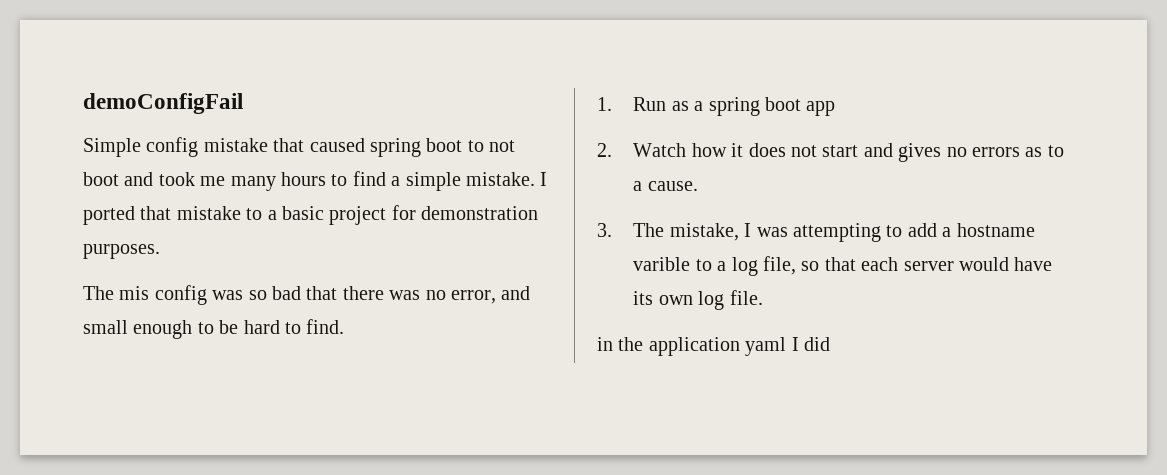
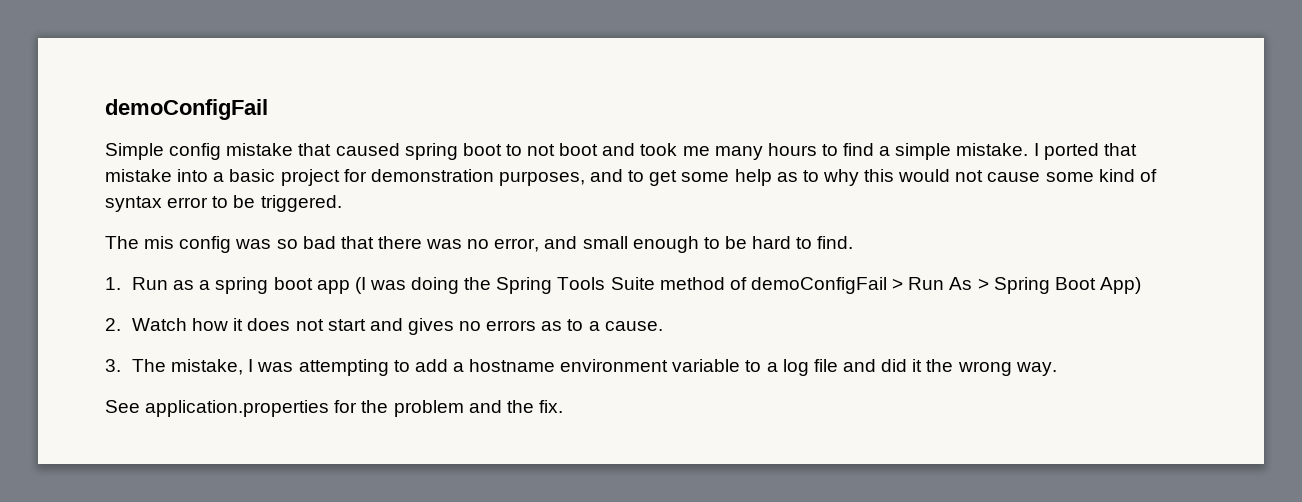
- I ported that mistake to a basic project for demonstration purposes.
+ I ported that mistake into a basic project for demonstration purposes, and to get some help as to why this would not cause some kind of syntax error to be triggered.
- 1. Run as a spring boot app
+ 1. Run as a spring boot app (I was doing the Spring Tools Suite method of demoConfigFail > Run As > Spring Boot App)
- 3. The mistake, I was attempting to add a hostname varible to a log file, so that each server would have its own log file.
- in the application yaml I did
+ 3. The mistake, I was attempting to add a hostname environment variable to a log file and did it the wrong way.
+ See application.properties for the problem and the fix.

